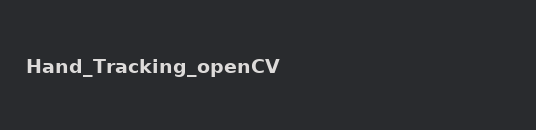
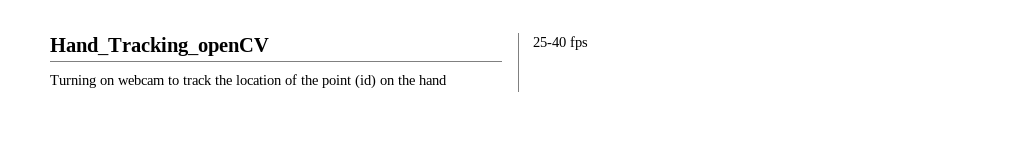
+ Turning on webcam to track the location of the point (id) on the hand
+ 25-40 fps

